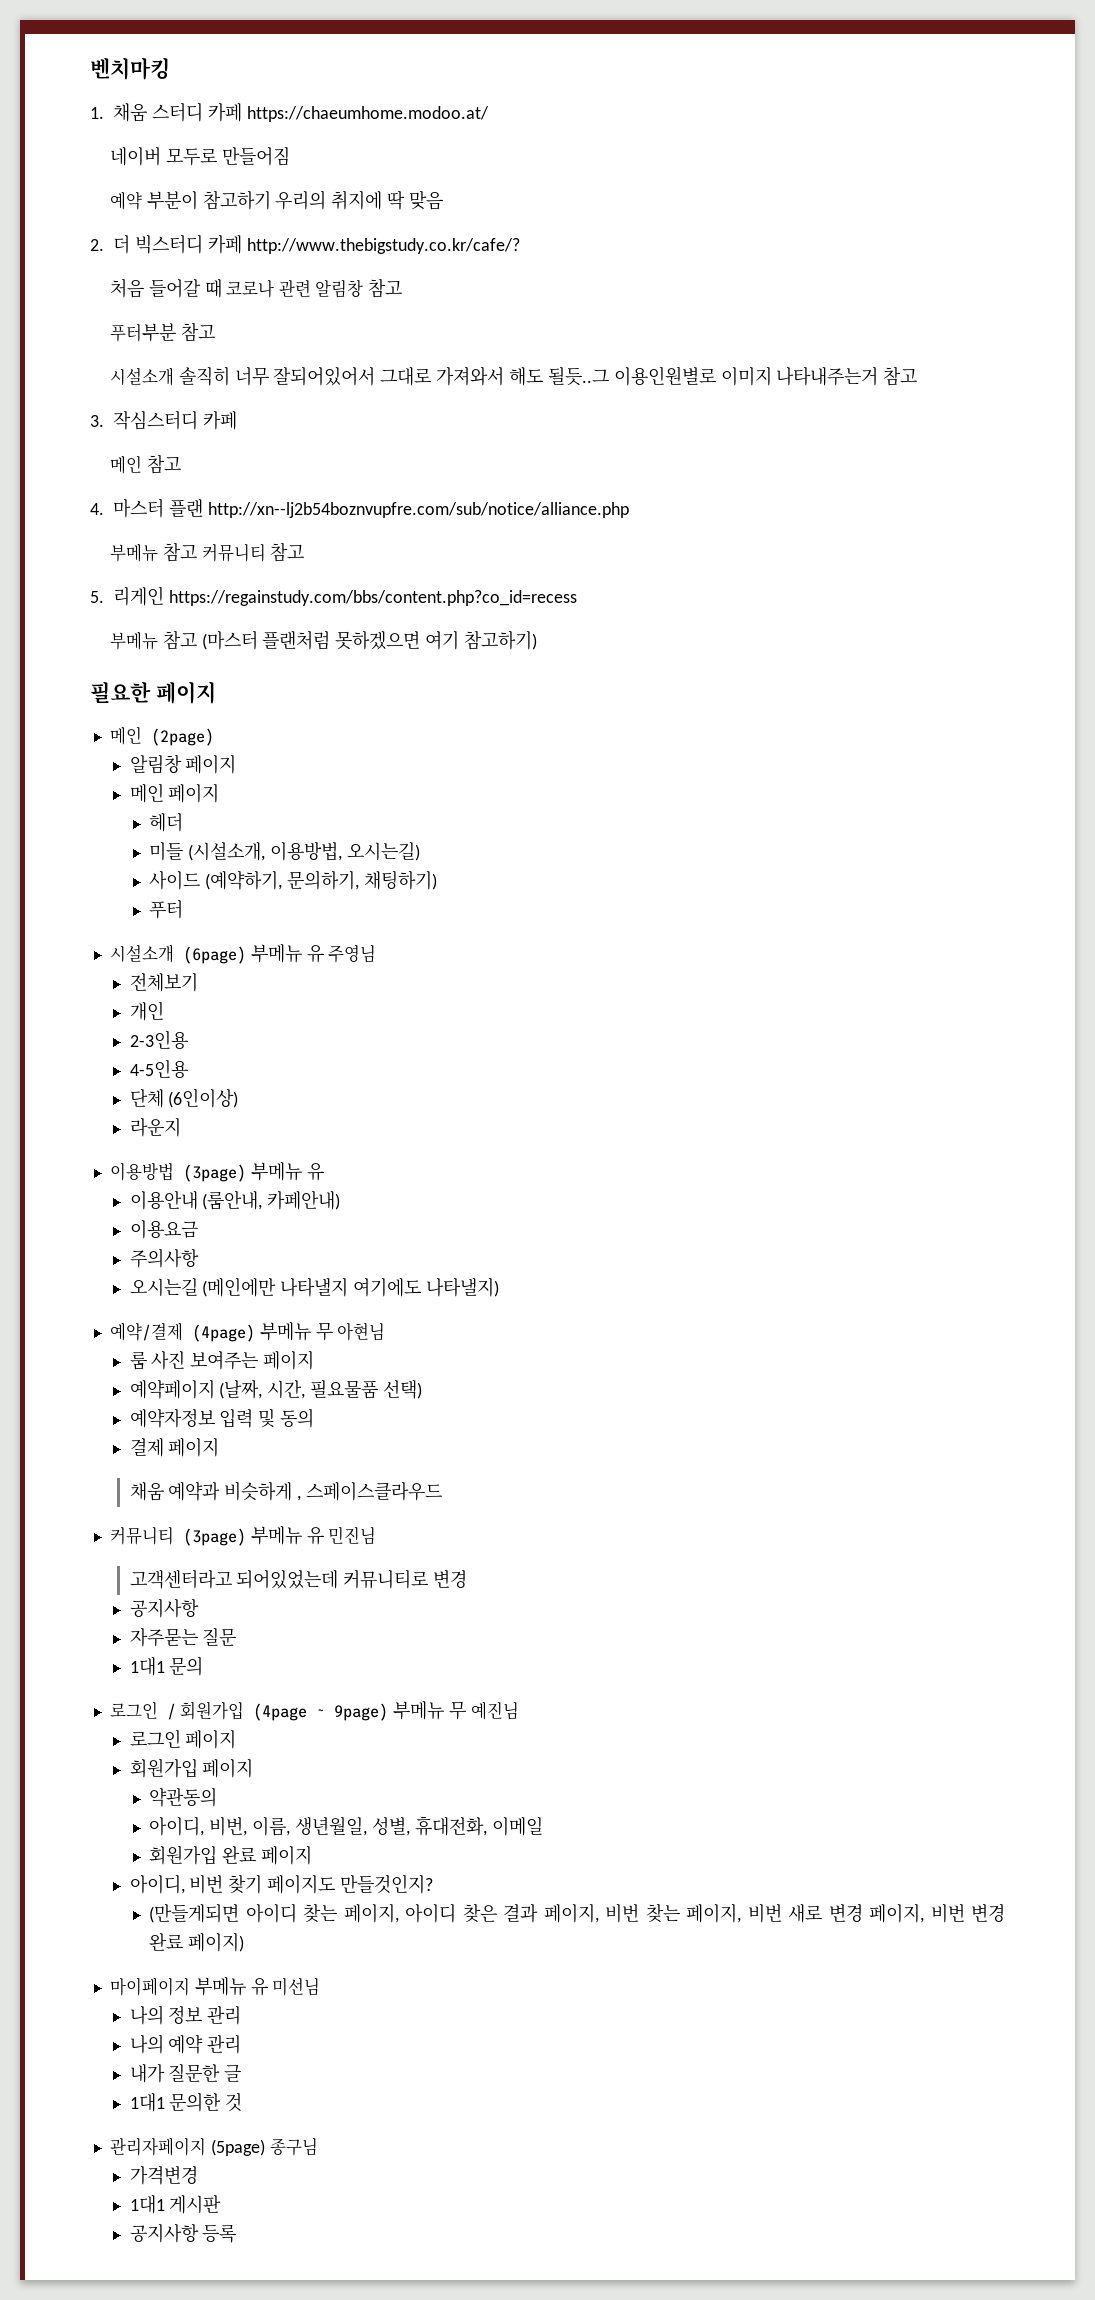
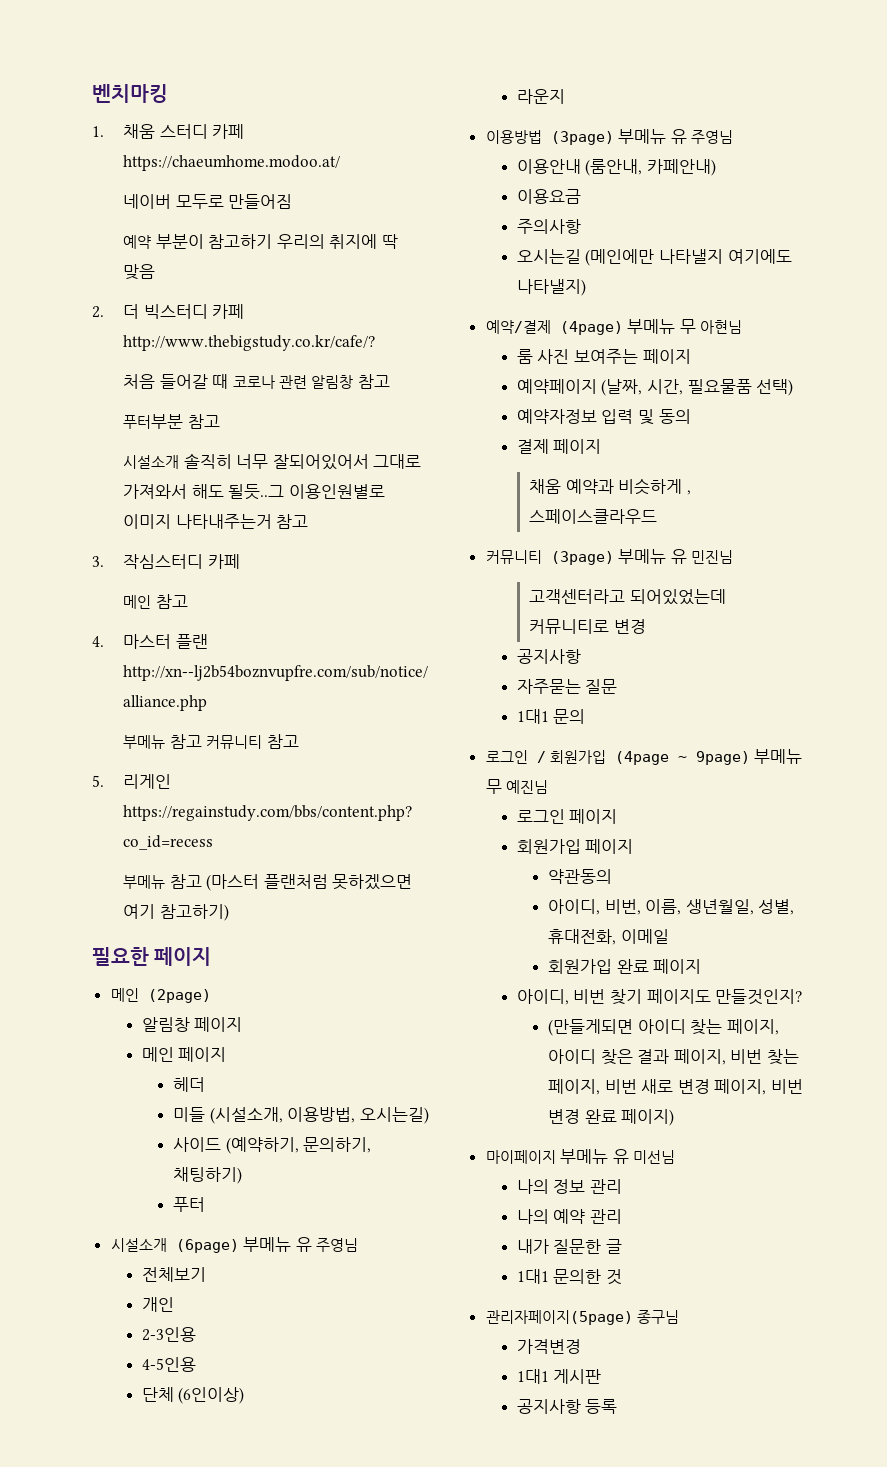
- 이용방법 (3page) 부메뉴 유
+ 이용방법 (3page) 부메뉴 유 주영님
- 관리자페이지 (5page) 종구님
+ 관리자페이지(5page) 종구님

